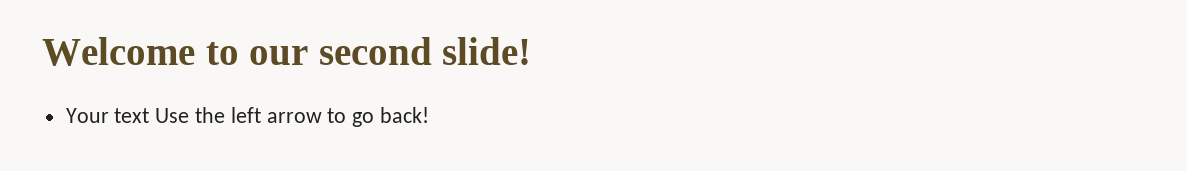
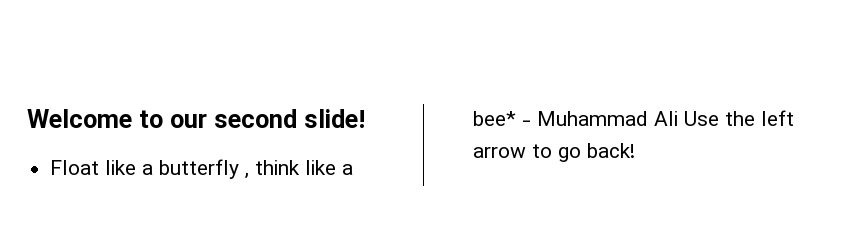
- Your text Use the left arrow to go back!
+ Float like a butterfly , think like a bee* - Muhammad Ali Use the left arrow to go back!

